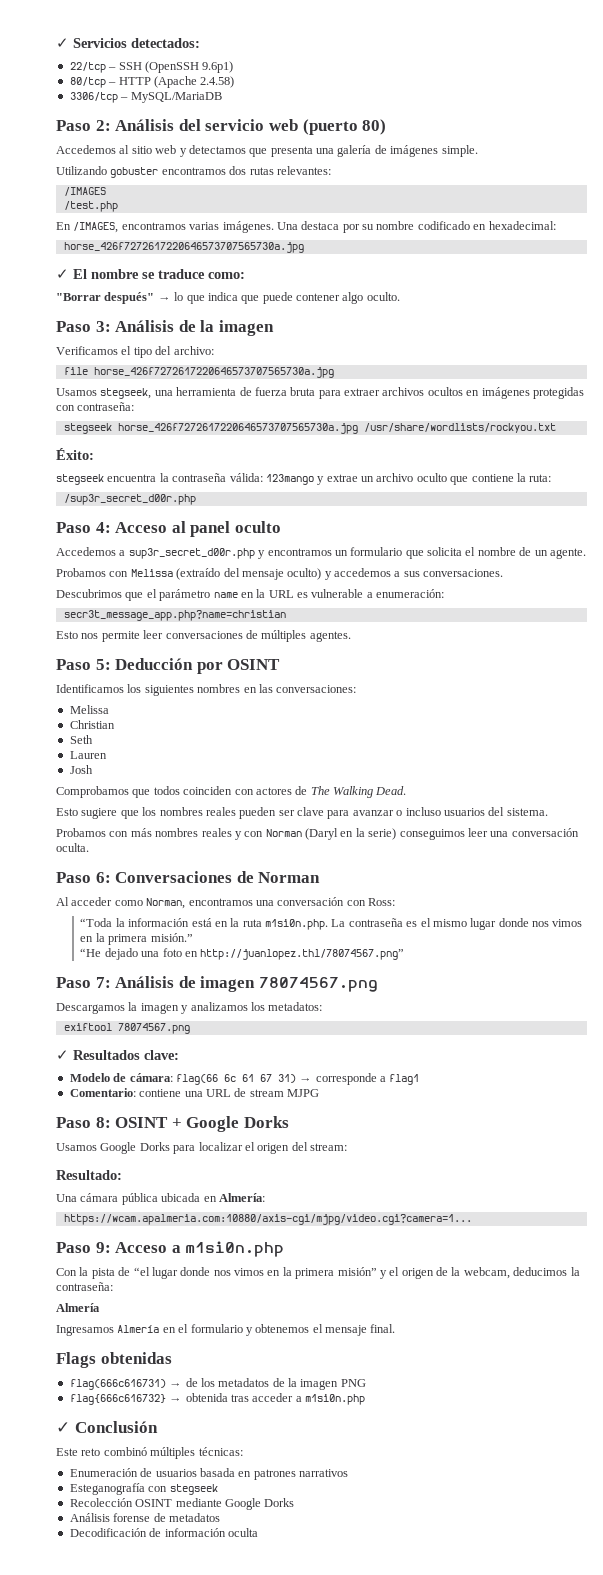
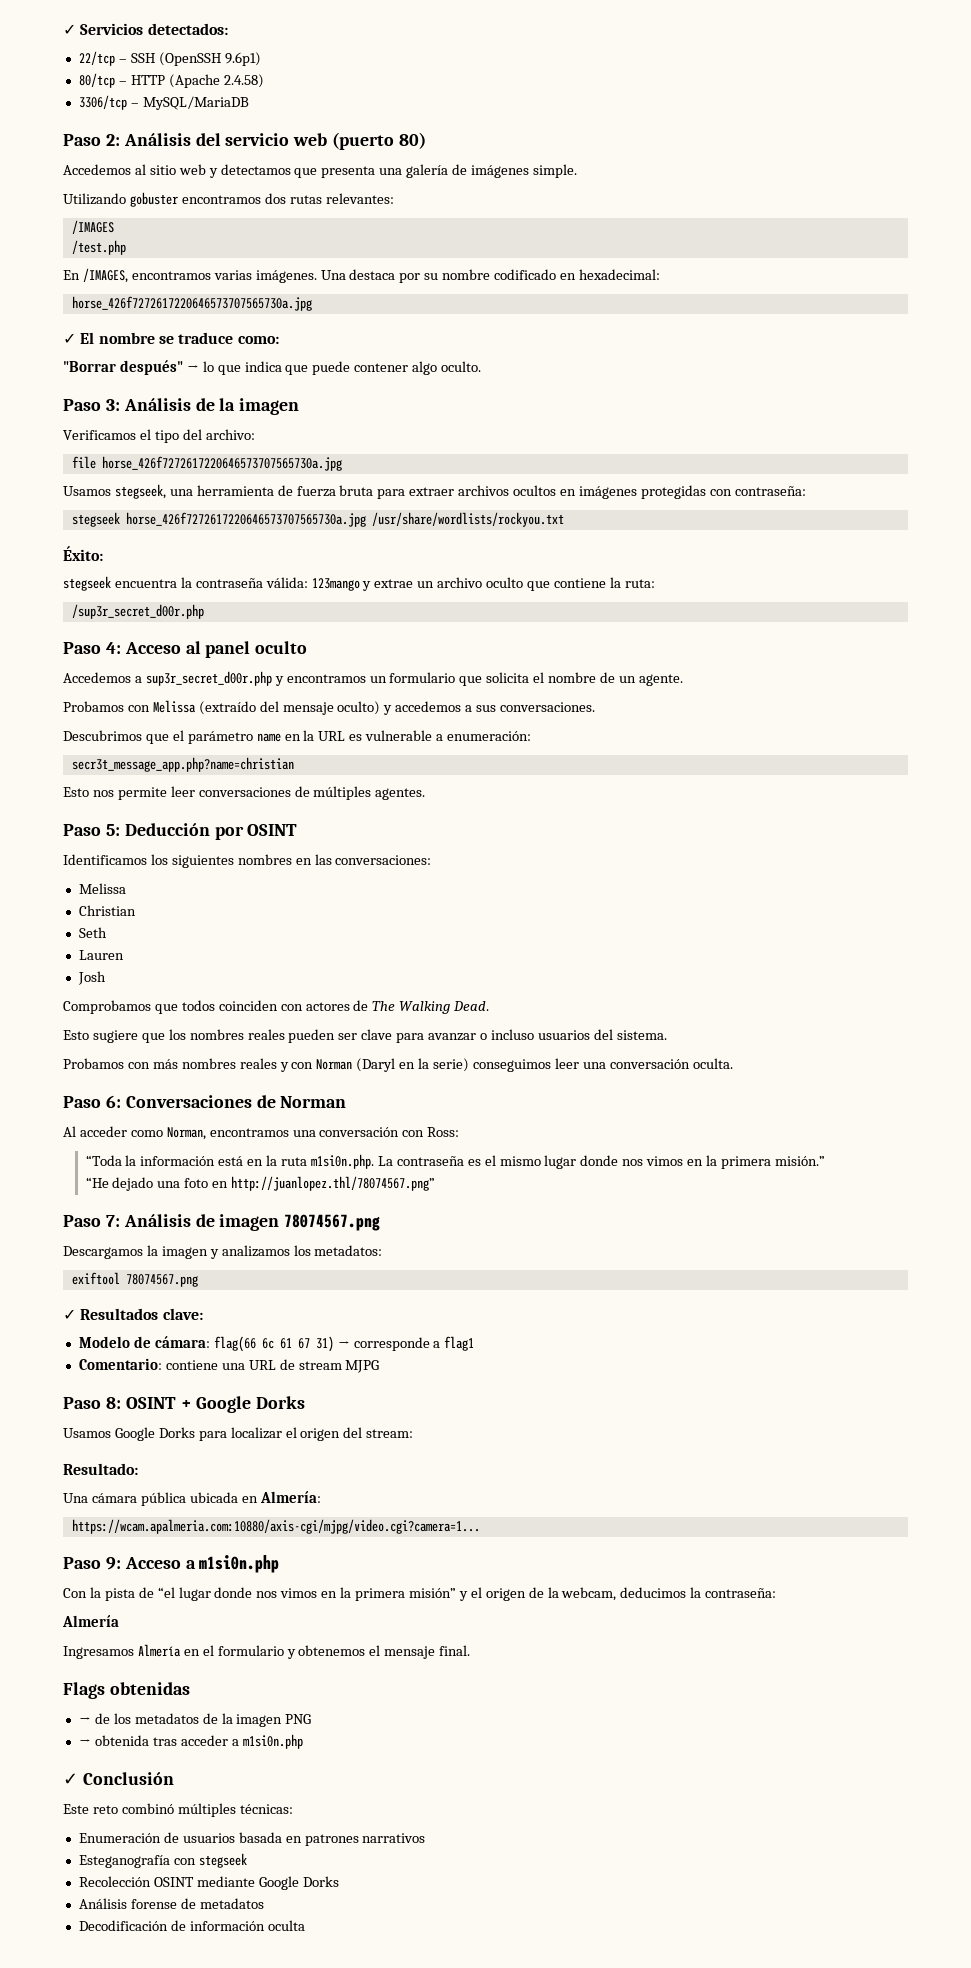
- flag(666c616731) → de los metadatos de la imagen PNG
+ → de los metadatos de la imagen PNG
- flag{666c616732} → obtenida tras acceder a m1si0n.php
+ → obtenida tras acceder a m1si0n.php

